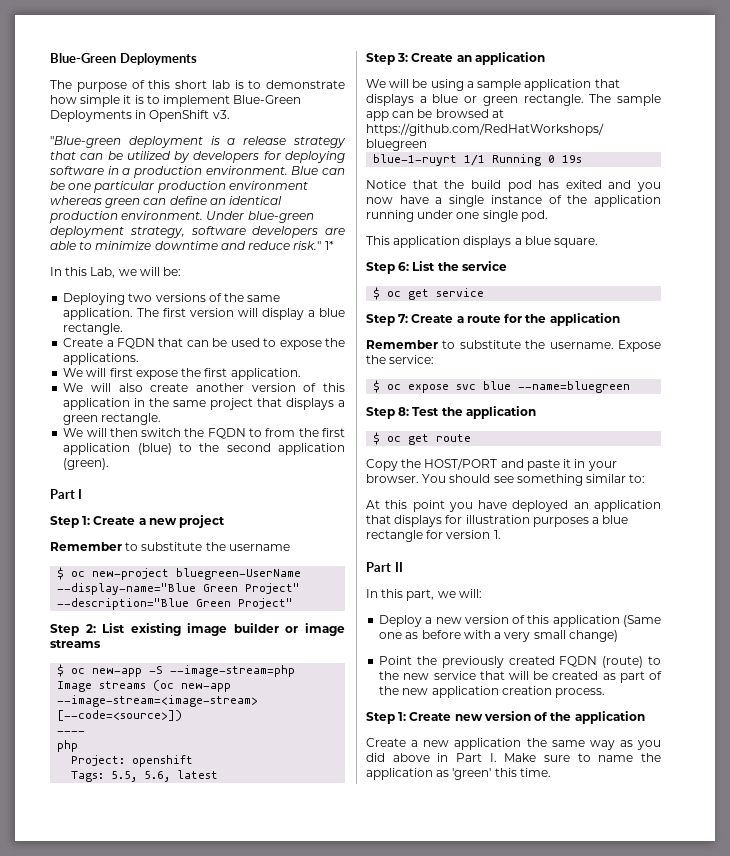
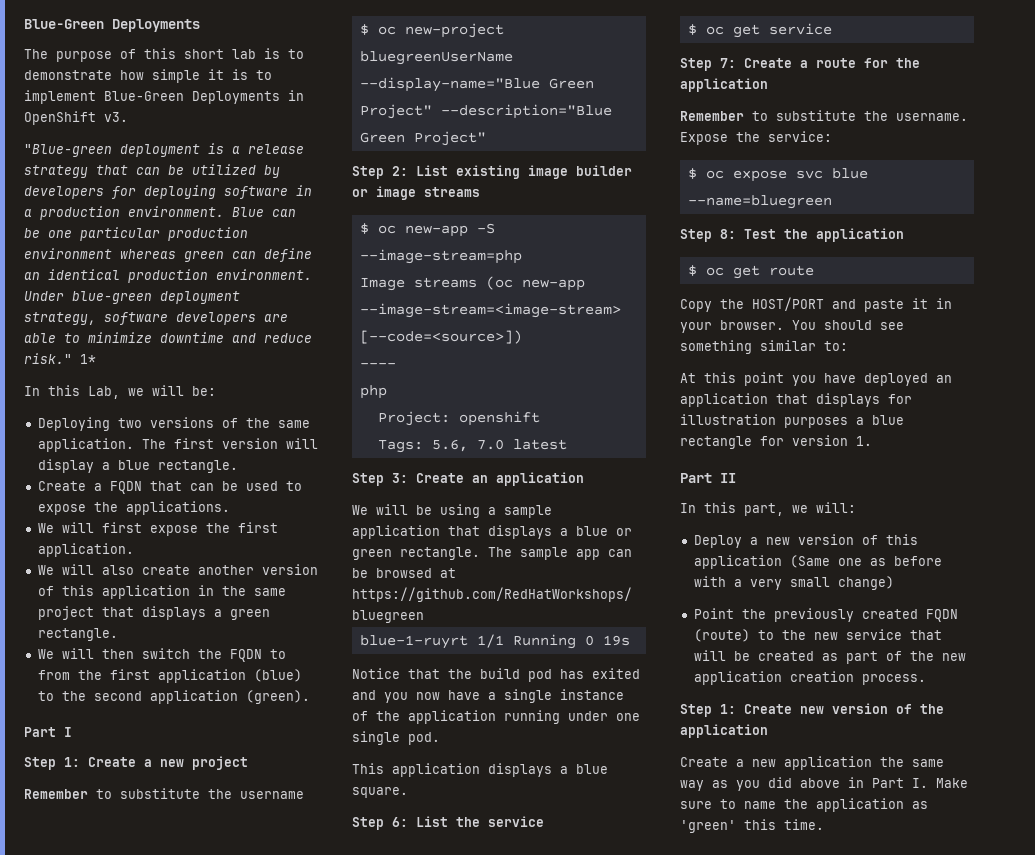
- $ oc new-project bluegreen-UserName --display-name="Blue Green Project" --description="Blue Green Project"
+ $ oc new-project bluegreenUserName --display-name="Blue Green Project" --description="Blue Green Project"
- Tags: 5.5, 5.6, latest
+ Tags: 5.6, 7.0 latest

